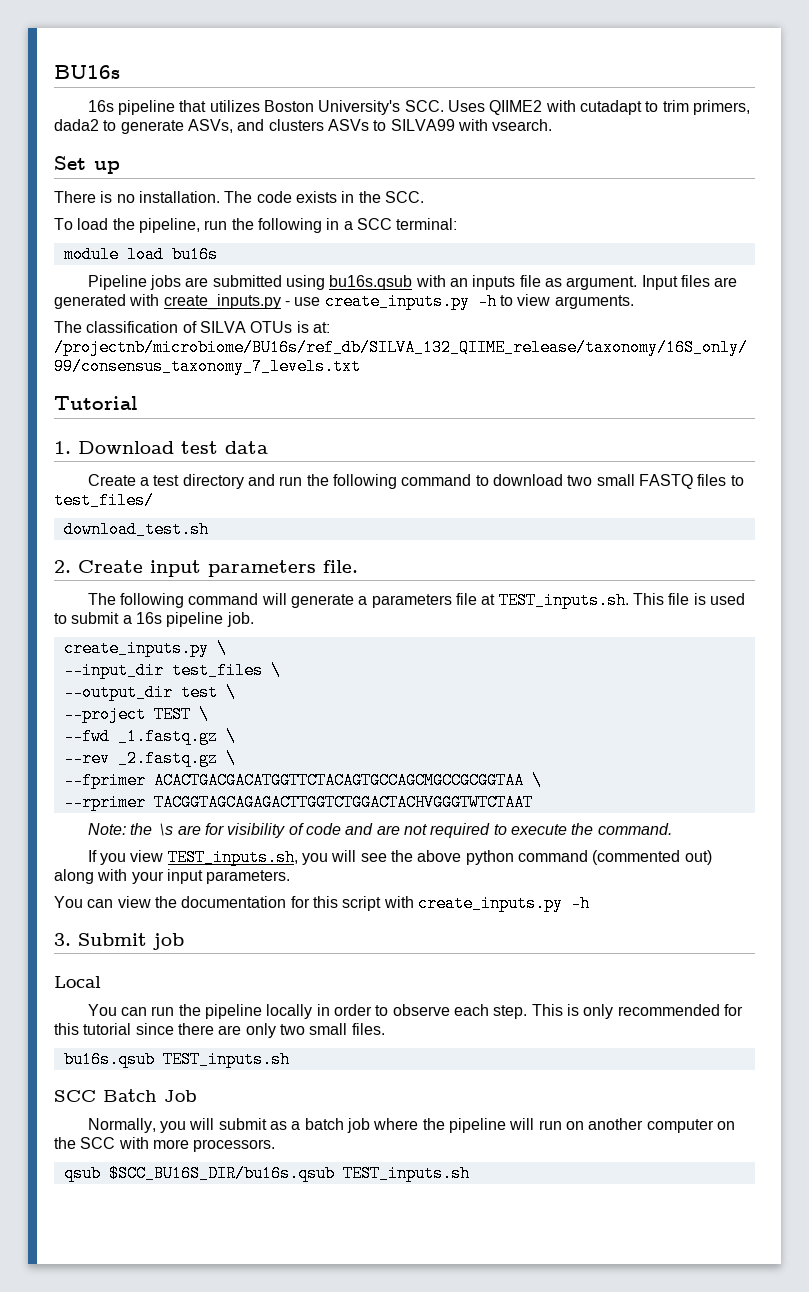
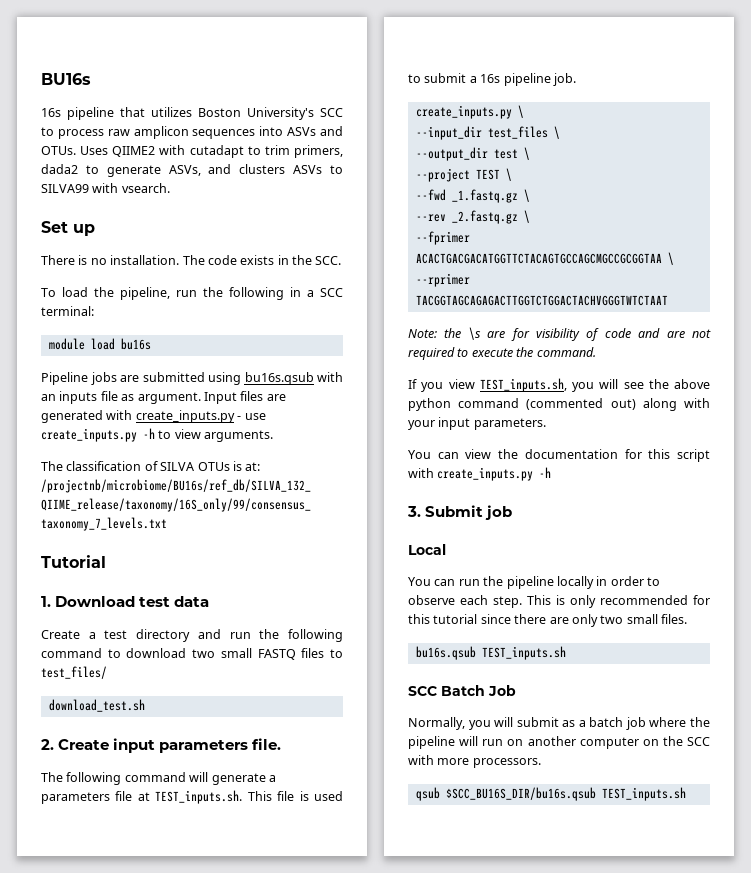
- 16s pipeline that utilizes Boston University's SCC. Uses QIIME2 with cutadapt to trim primers, dada2 to generate ASVs, and clusters ASVs to SILVA99 with vsearch.
+ 16s pipeline that utilizes Boston University's SCC to process raw amplicon sequences into ASVs and OTUs. Uses QIIME2 with cutadapt to trim primers, dada2 to generate ASVs, and clusters ASVs to SILVA99 with vsearch.

